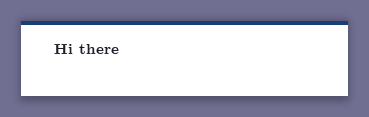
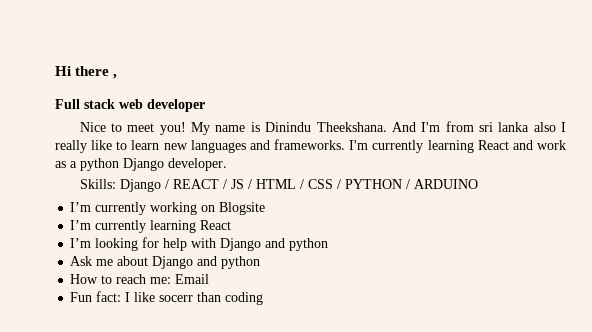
- Hi there
+ Hi there ,
+ Full stack web developer
+ Nice to meet you! My name is Dinindu Theekshana. And I'm from sri lanka also I really like to learn new languages and frameworks. I'm currently learning React and work as a python Django developer.
+ Skills: Django / REACT / JS / HTML / CSS / PYTHON / ARDUINO
+ I’m currently working on Blogsite
+ I’m currently learning React
+ I’m looking for help with Django and python
+ Ask me about Django and python
+ How to reach me: Email
+ Fun fact: I like socerr than coding

